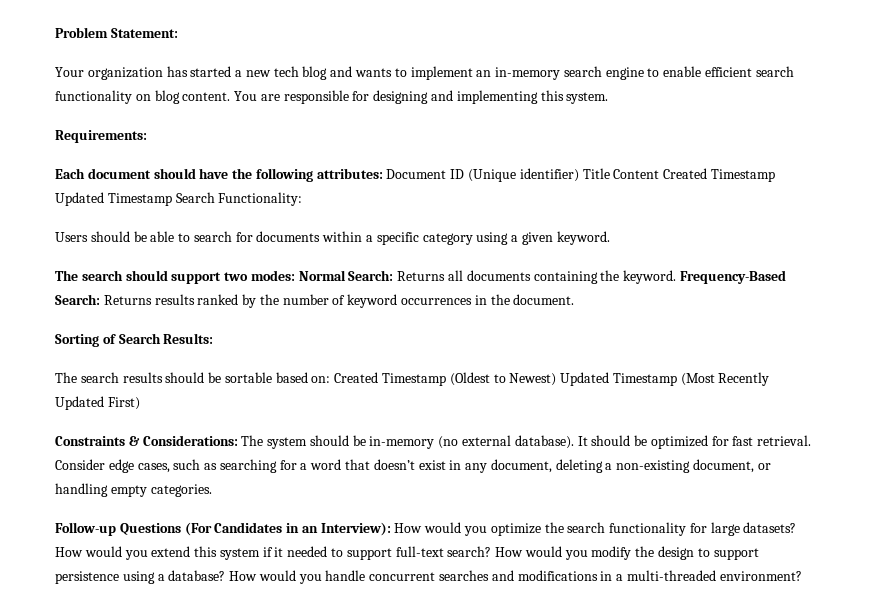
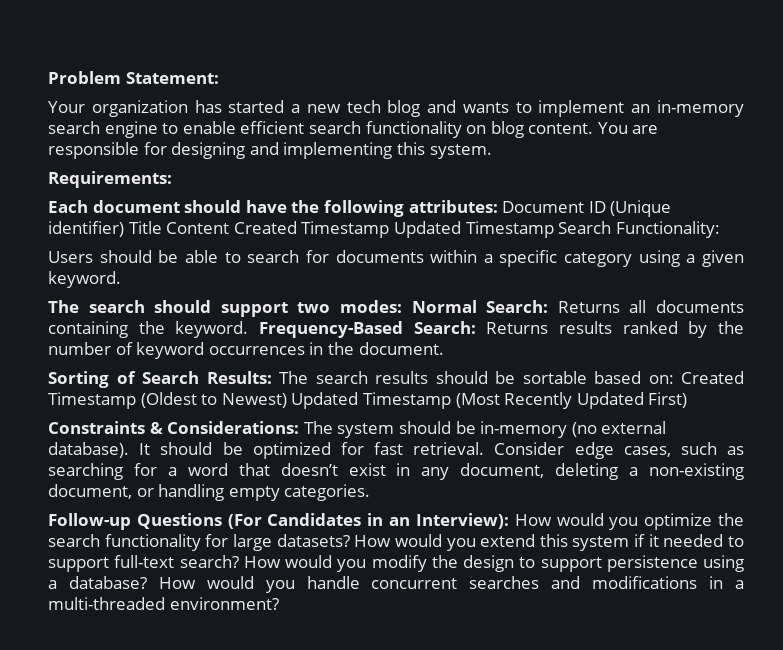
- Sorting of Search Results:
- The search results should be sortable based on: Created Timestamp (Oldest to Newest) Updated Timestamp (Most Recently Updated First)
+ Sorting of Search Results: The search results should be sortable based on: Created Timestamp (Oldest to Newest) Updated Timestamp (Most Recently Updated First)

